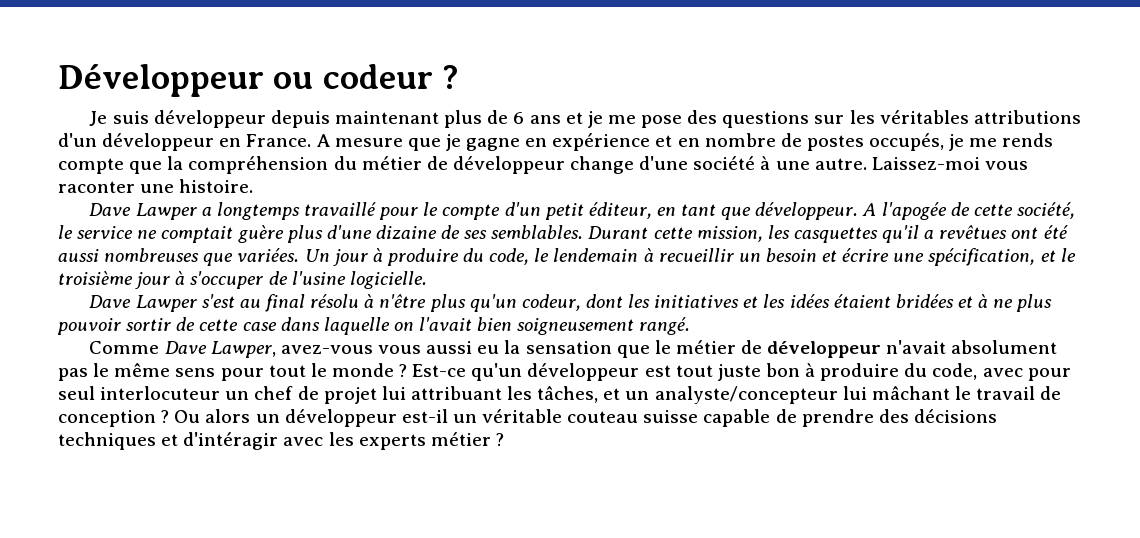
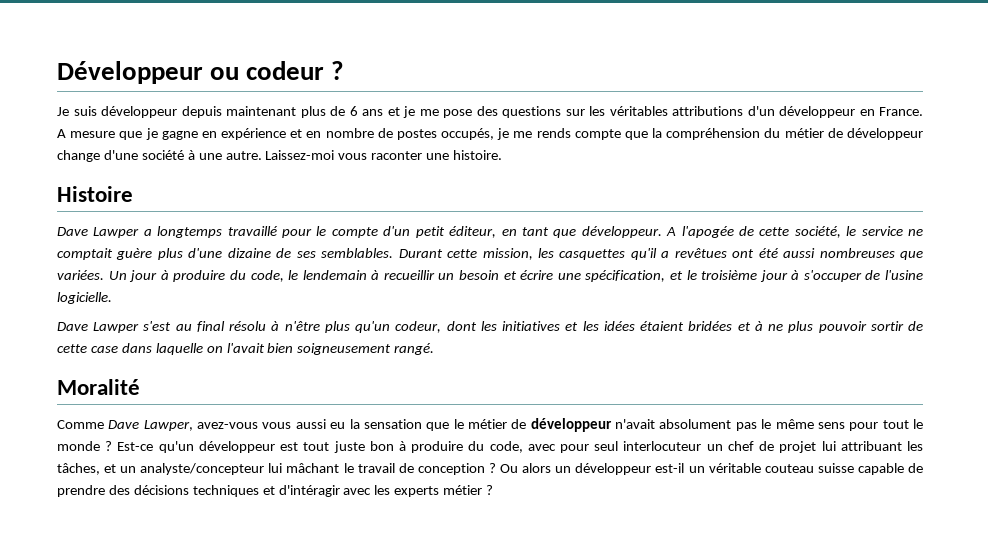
+ Histoire
+ Moralité

